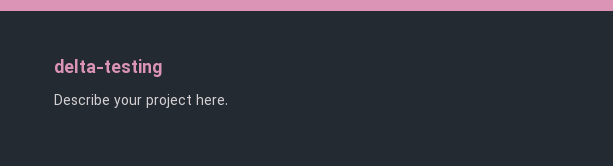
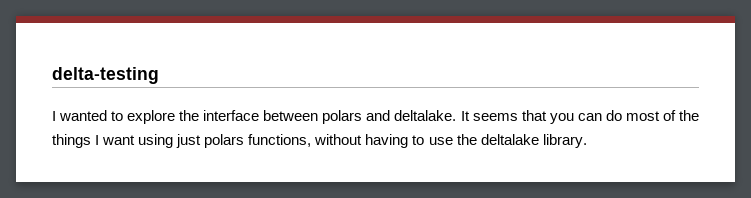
- Describe your project here.
+ I wanted to explore the interface between polars and deltalake. It seems that you can do most of the things I want using just polars functions, without having to use the deltalake library.

